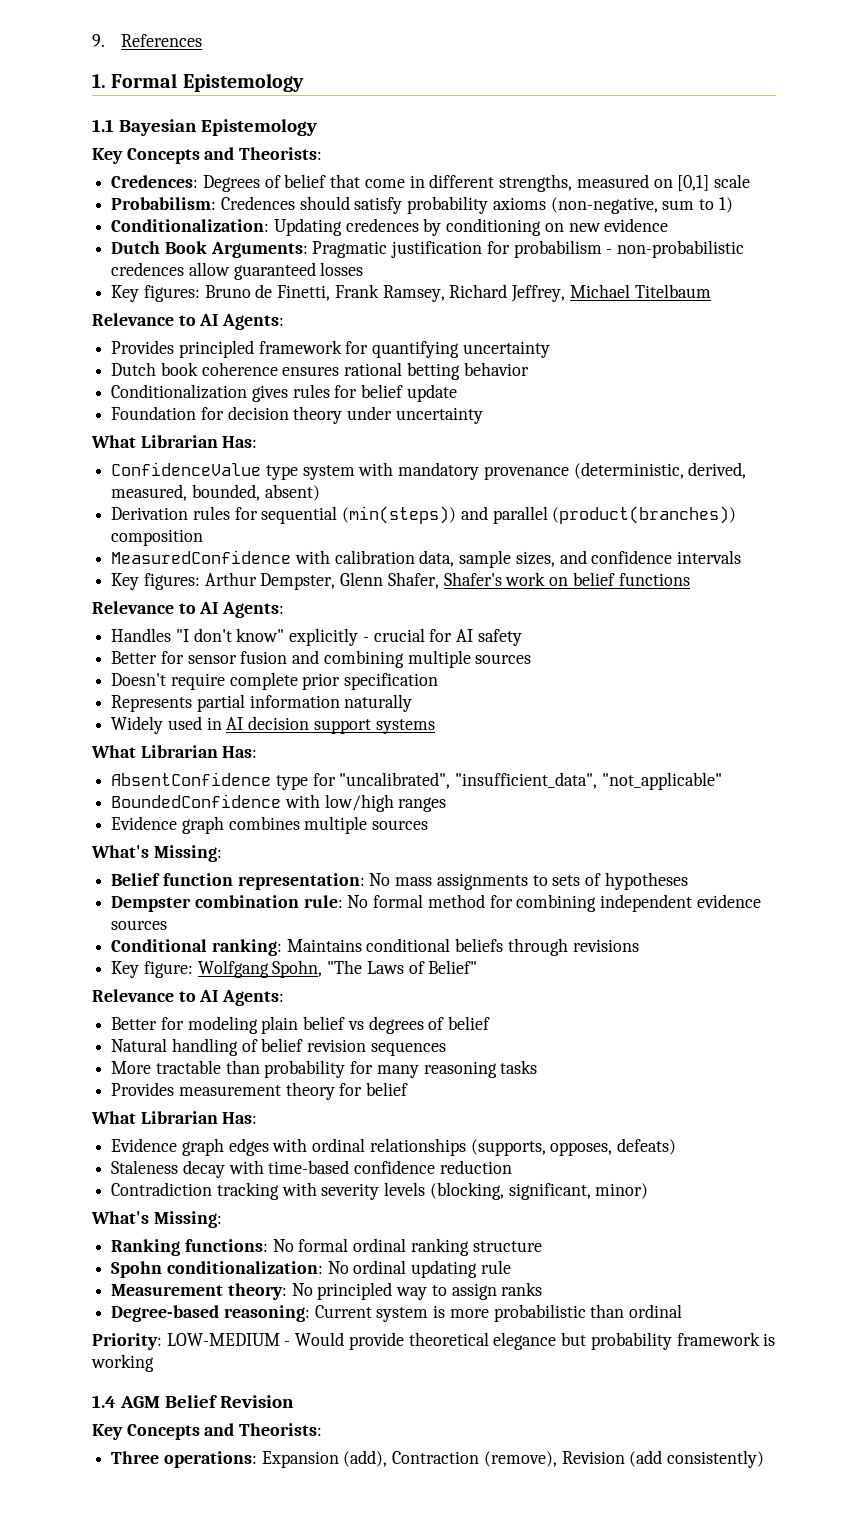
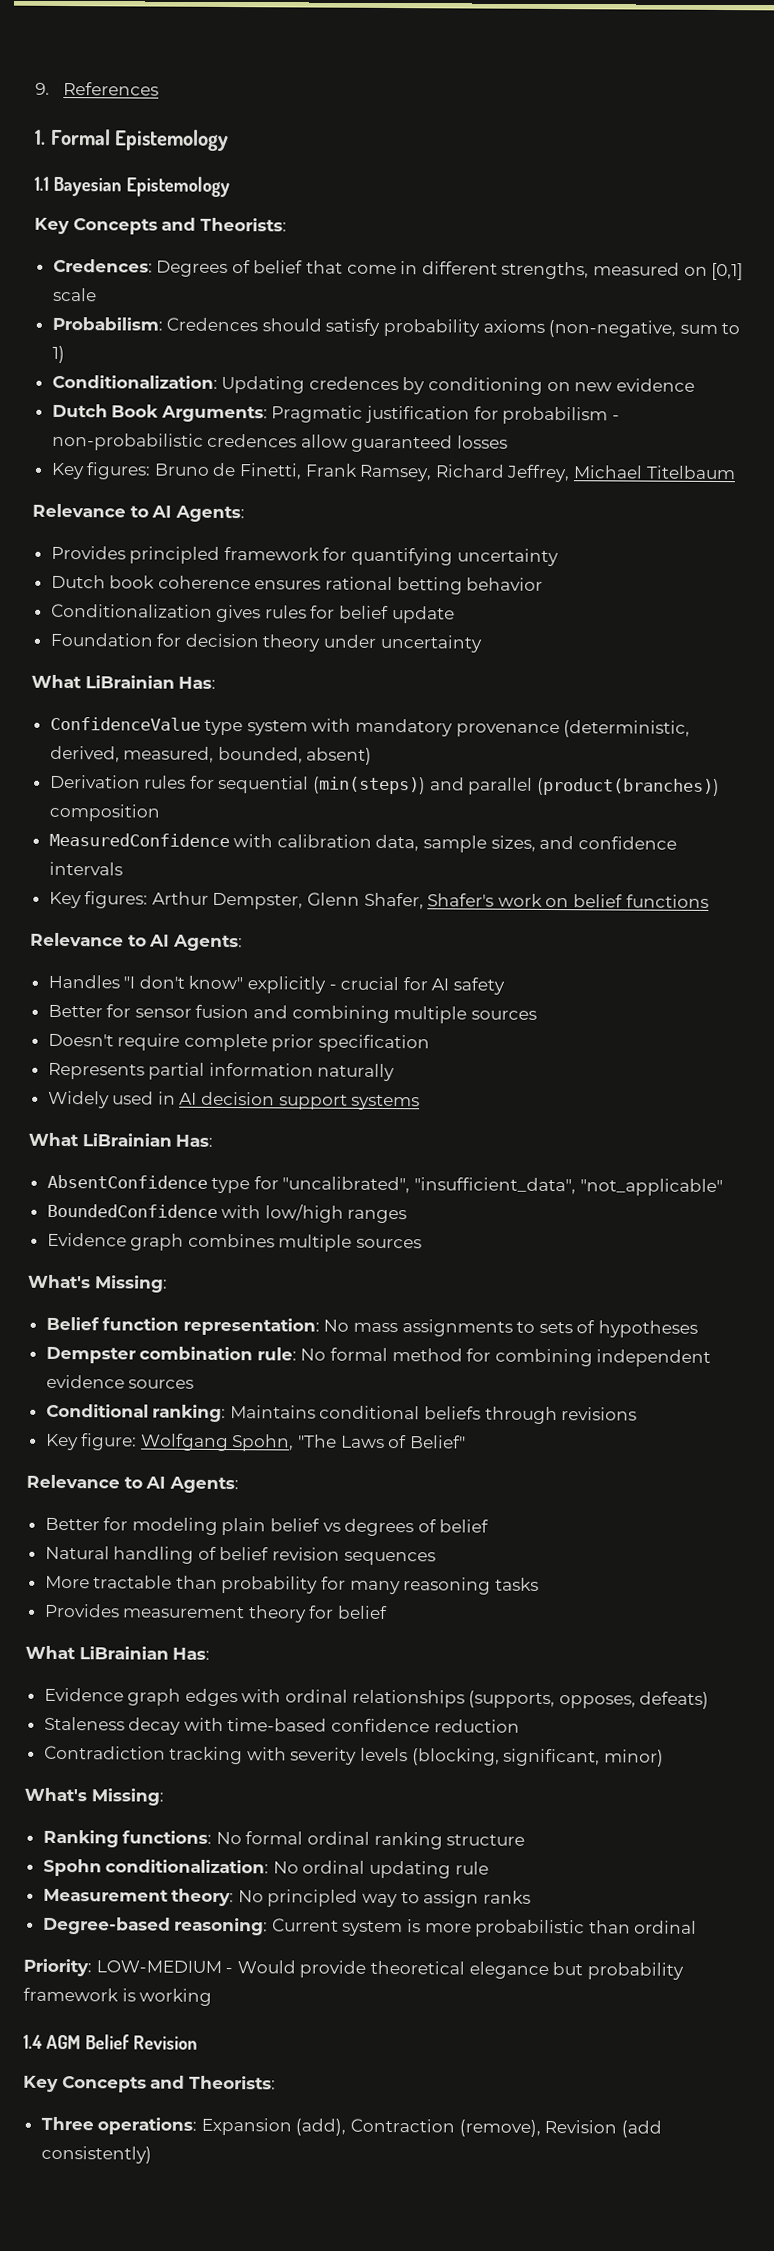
  Foundation for decision theory under uncertainty
- What Librarian Has:
+ What LiBrainian Has:
  Widely used in AI decision support systems
- What Librarian Has:
+ What LiBrainian Has:
  Provides measurement theory for belief
- What Librarian Has:
+ What LiBrainian Has:

